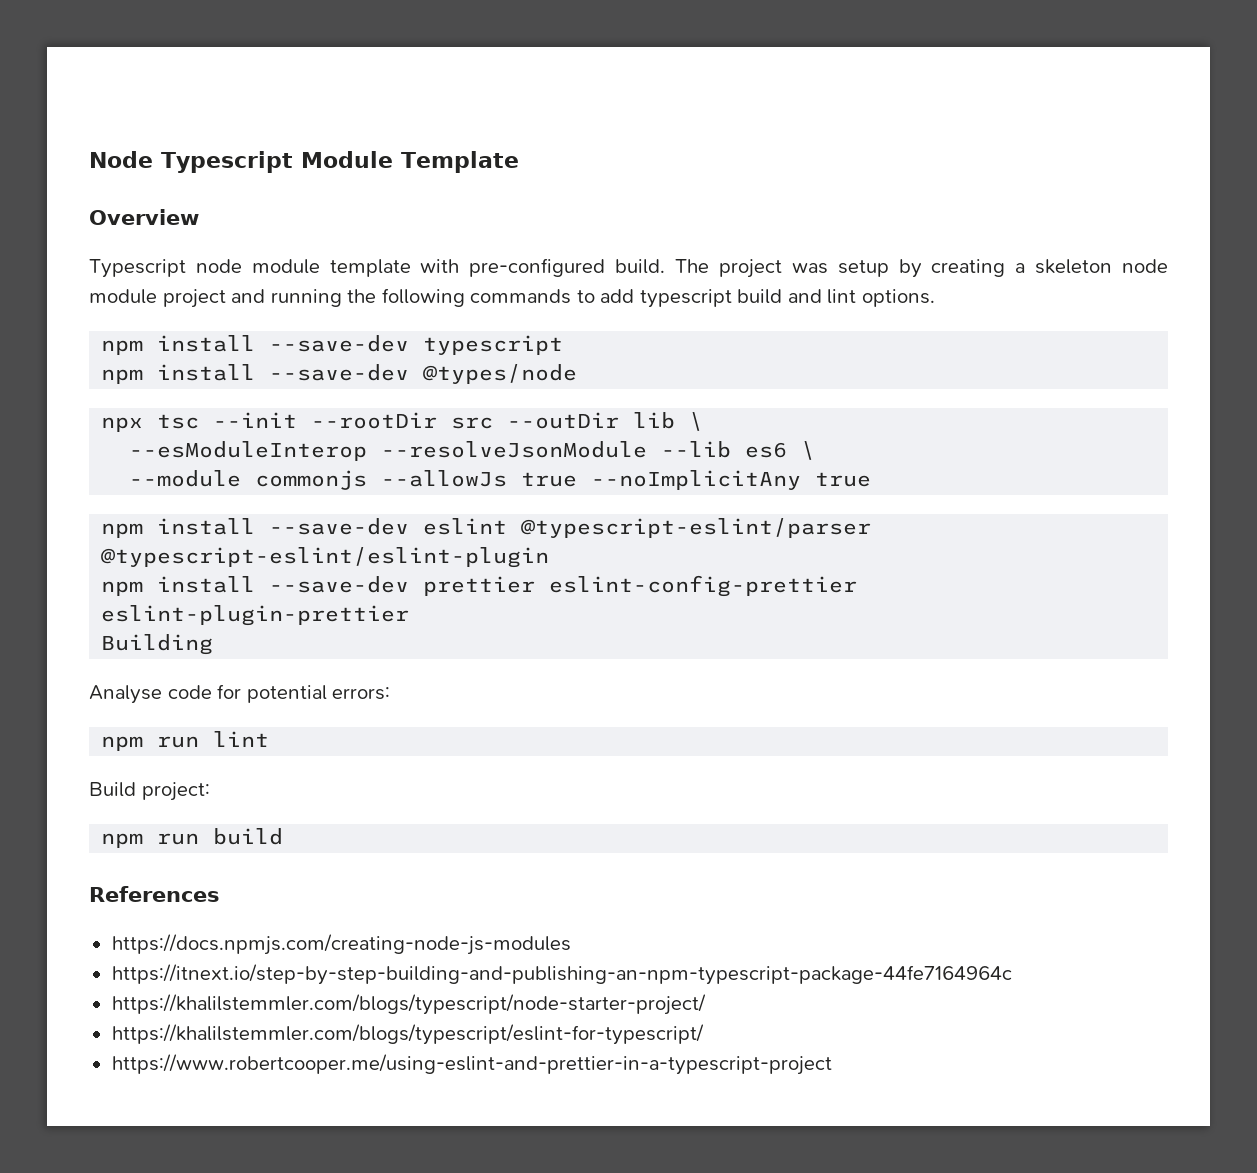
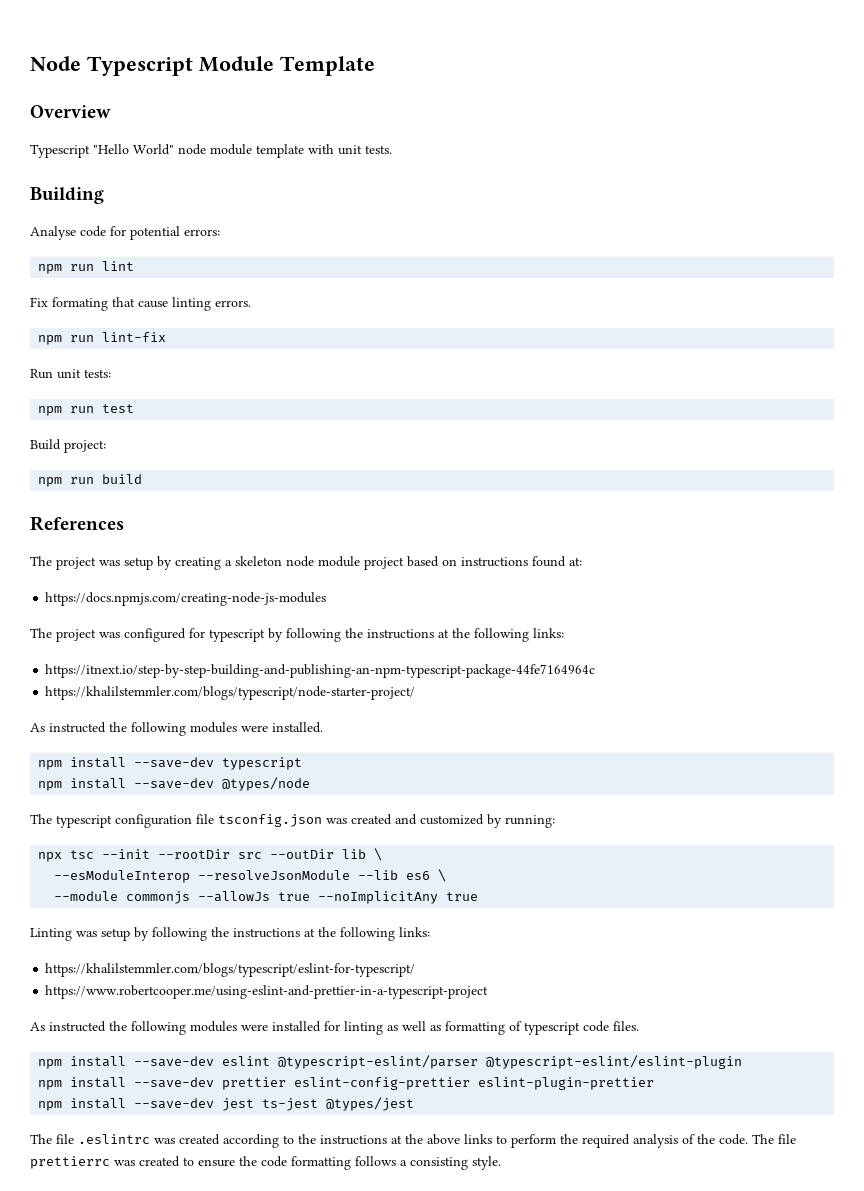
- Typescript node module template with pre-configured build. The project was setup by creating a skeleton node module project and running the following commands to add typescript build and lint options.
+ Typescript "Hello World" node module template with unit tests.
+ Building
+ Analyse code for potential errors:
+ npm run lint
+ Fix formating that cause linting errors.
+ npm run lint-fix
+ Run unit tests:
+ npm run test
+ Build project:
+ npm run build
+ References
+ The project was setup by creating a skeleton node module project based on instructions found at:
+ https://docs.npmjs.com/creating-node-js-modules
+ The project was configured for typescript by following the instructions at the following links:
+ https://itnext.io/step-by-step-building-and-publishing-an-npm-typescript-package-44fe7164964c
+ https://khalilstemmler.com/blogs/typescript/node-starter-project/
+ As instructed the following modules were installed.
+ The typescript configuration file tsconfig.json was created and customized by running:
+ Linting was setup by following the instructions at the following links:
+ https://khalilstemmler.com/blogs/typescript/eslint-for-typescript/
+ https://www.robertcooper.me/using-eslint-and-prettier-in-a-typescript-project
+ As instructed the following modules were installed for linting as well as formatting of typescript code files.
- Building
- Analyse code for potential errors:
- npm run lint
- Build project:
- npm run build
- References
- https://docs.npmjs.com/creating-node-js-modules
- https://itnext.io/step-by-step-building-and-publishing-an-npm-typescript-package-44fe7164964c
- https://khalilstemmler.com/blogs/typescript/node-starter-project/
- https://khalilstemmler.com/blogs/typescript/eslint-for-typescript/
- https://www.robertcooper.me/using-eslint-and-prettier-in-a-typescript-project
+ npm install --save-dev jest ts-jest @types/jest
+ The file .eslintrc was created according to the instructions at the above links to perform the required analysis of the code. The file prettierrc was created to ensure the code formatting follows a consisting style.

